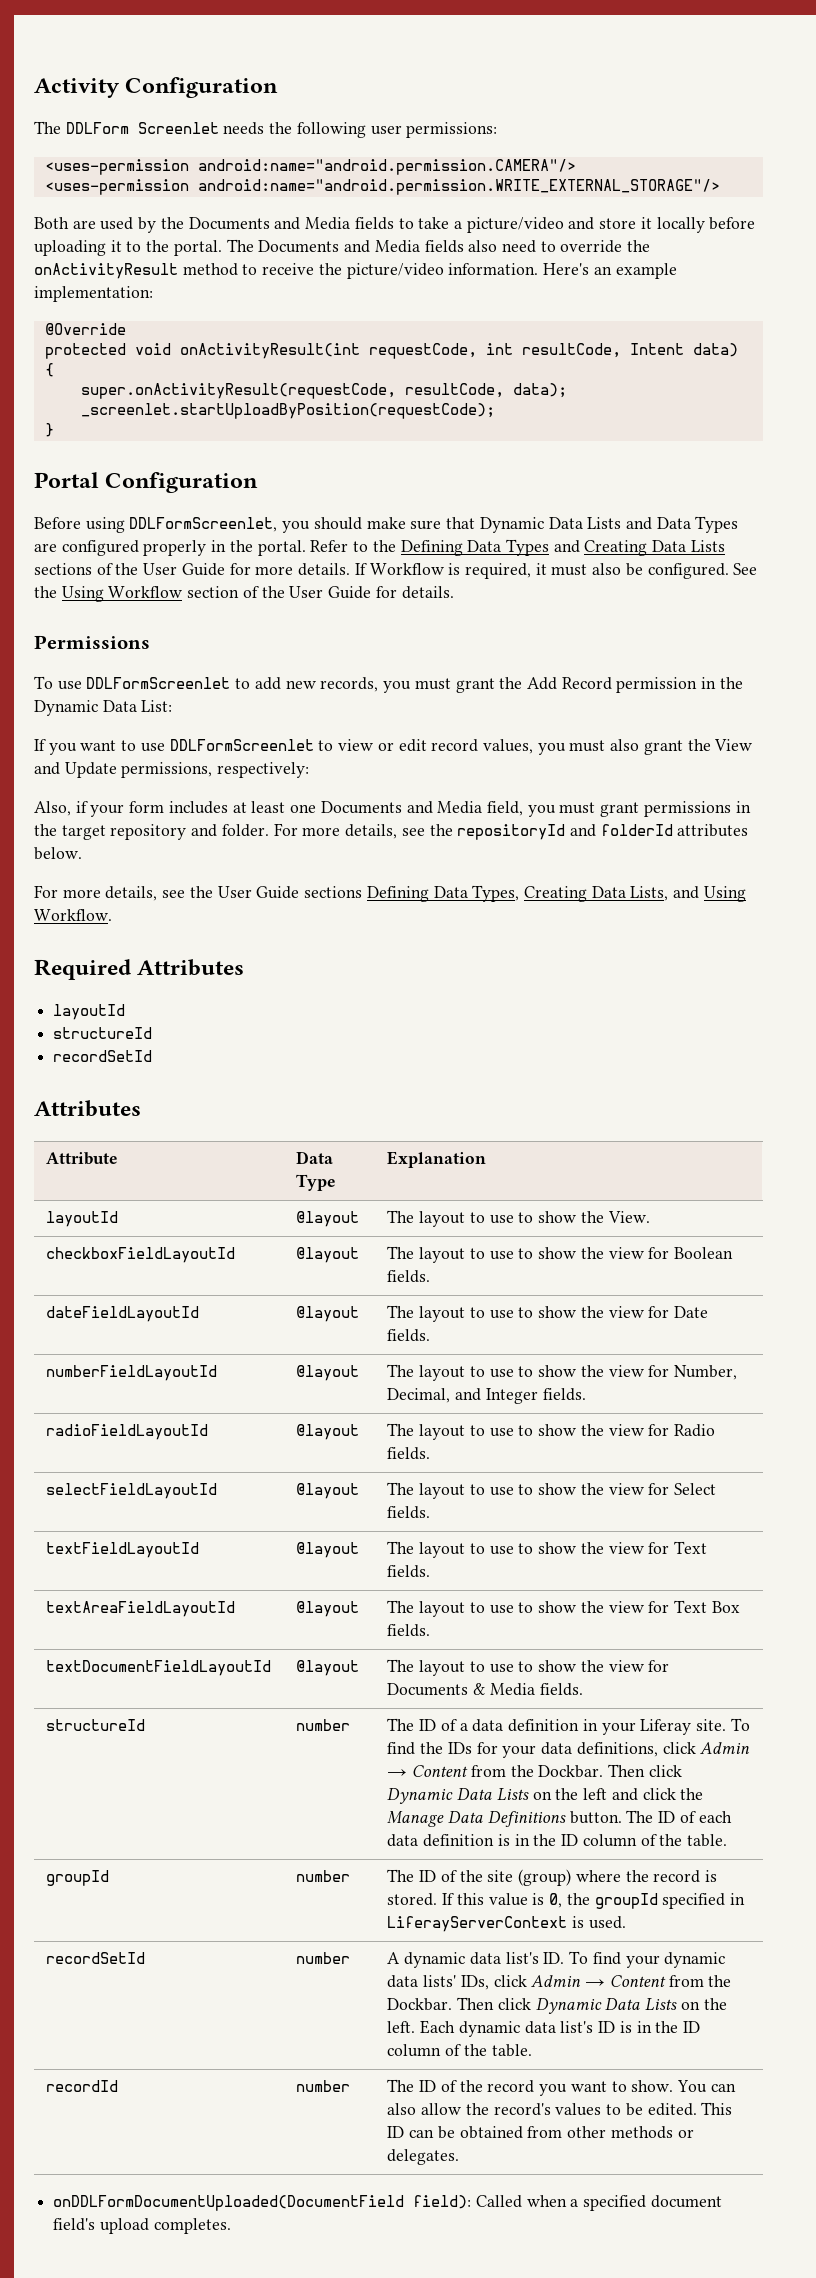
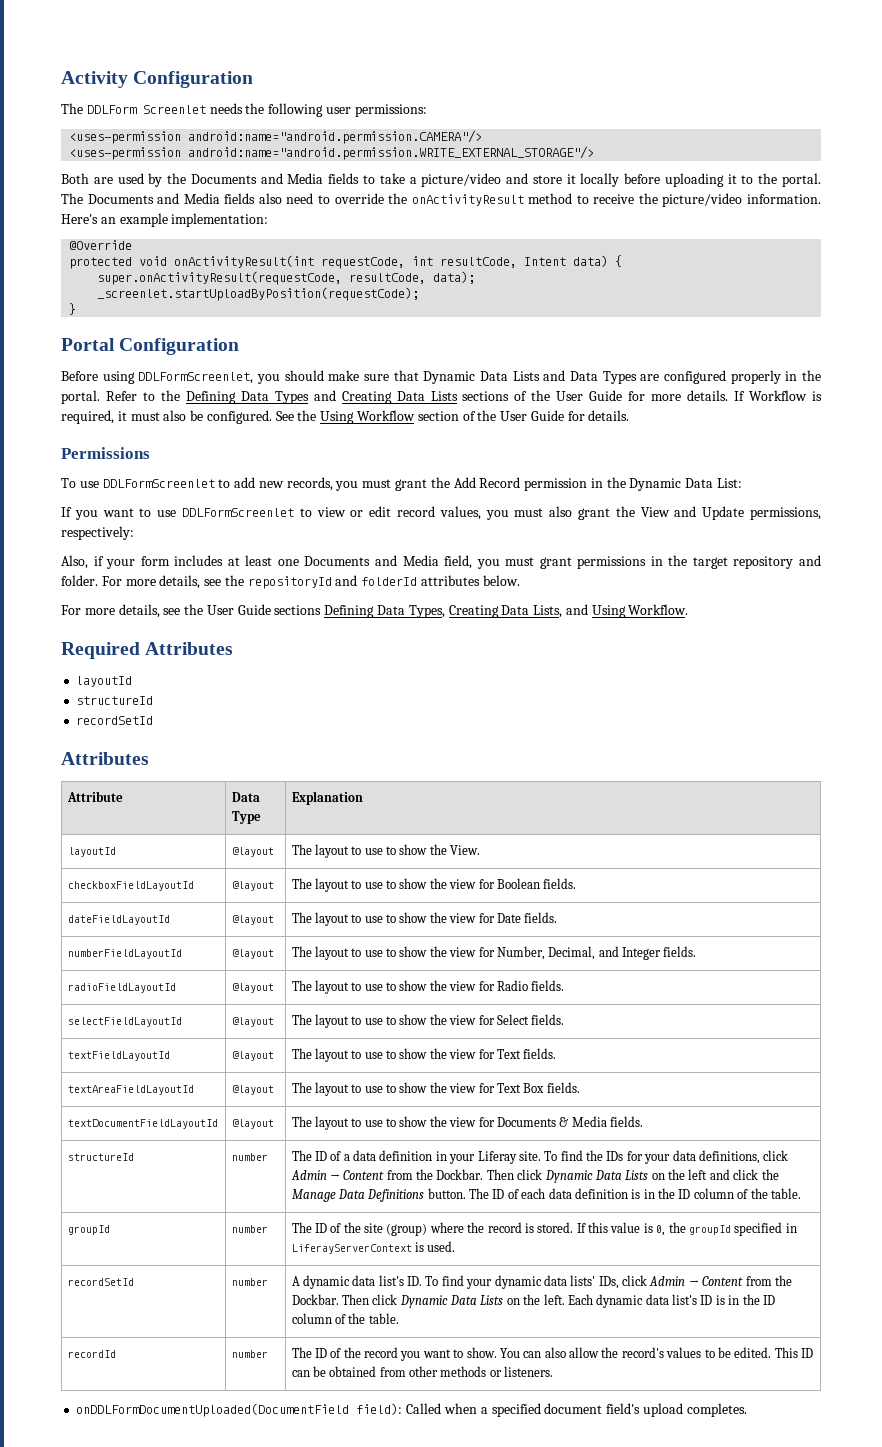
- recordId | number | The ID of the record you want to show. You can also allow the record's values to be edited. This ID can be obtained from other methods or delegates.
+ recordId | number | The ID of the record you want to show. You can also allow the record's values to be edited. This ID can be obtained from other methods or listeners.

